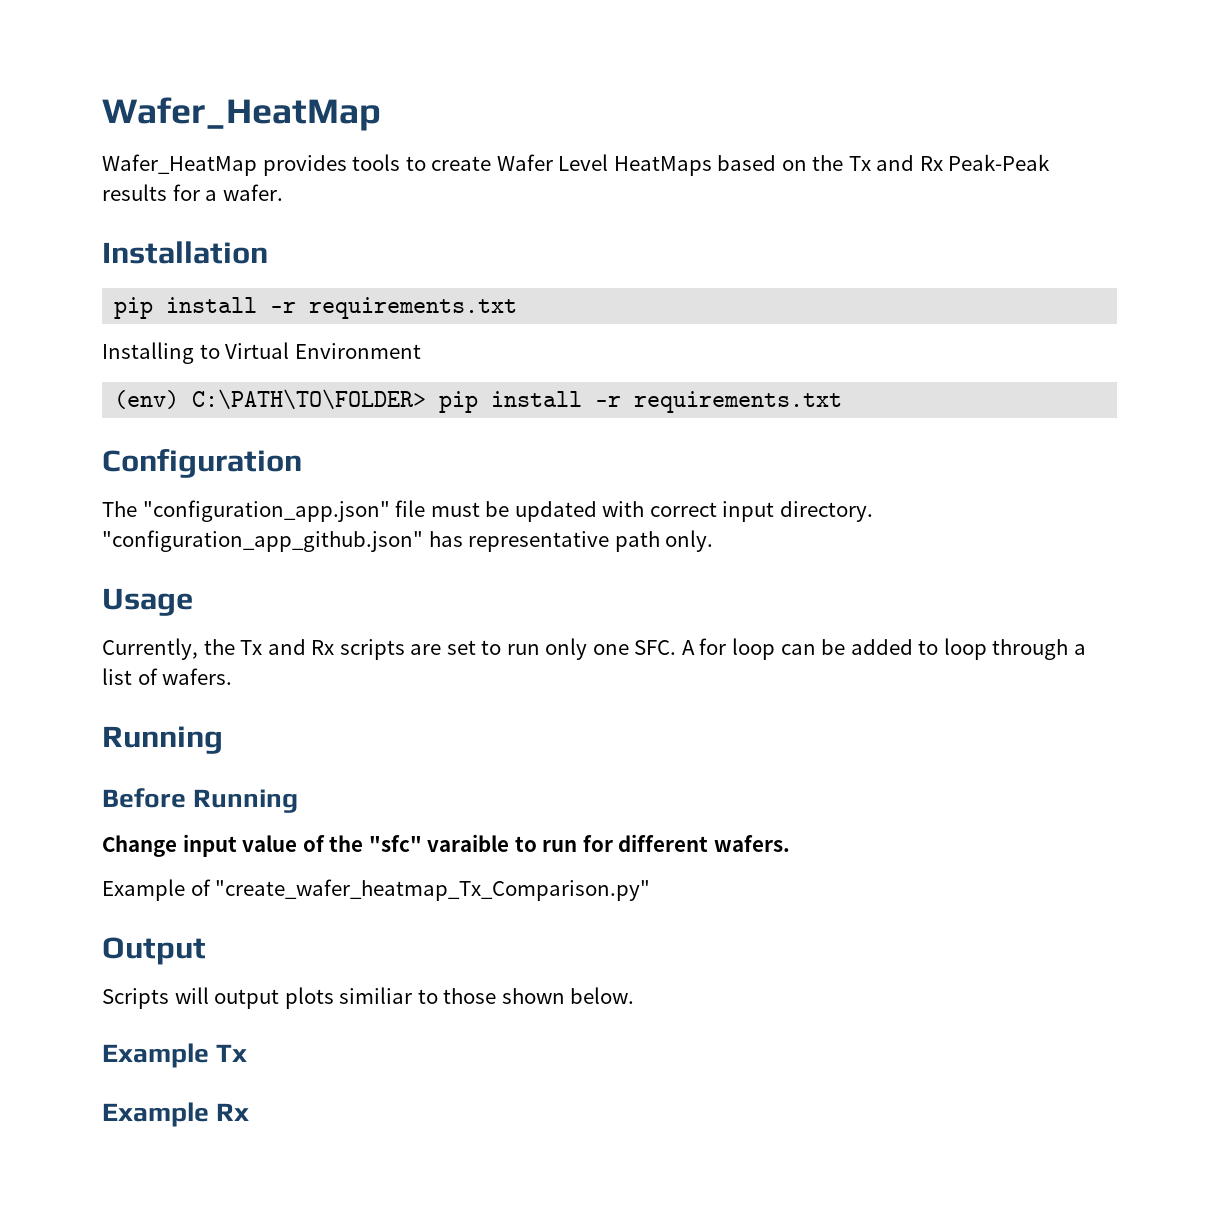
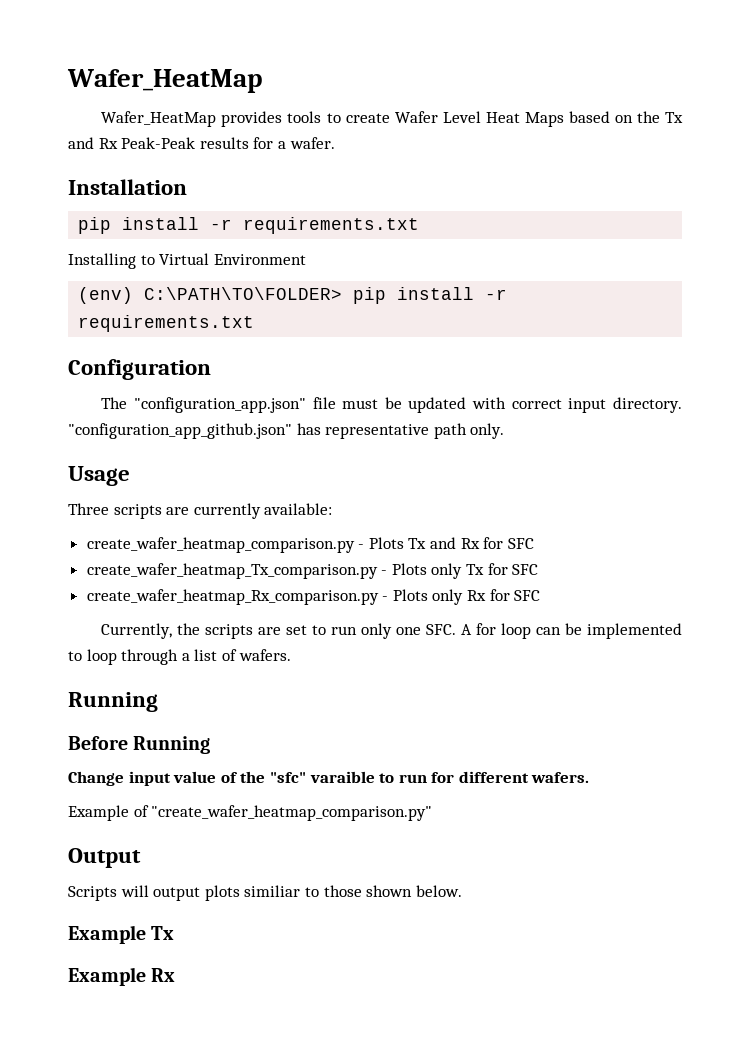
- Wafer_HeatMap provides tools to create Wafer Level HeatMaps based on the Tx and Rx Peak-Peak results for a wafer.
+ Wafer_HeatMap provides tools to create Wafer Level Heat Maps based on the Tx and Rx Peak-Peak results for a wafer.
- Currently, the Tx and Rx scripts are set to run only one SFC. A for loop can be added to loop through a list of wafers.
+ Three scripts are currently available:
+ create_wafer_heatmap_comparison.py - Plots Tx and Rx for SFC
+ create_wafer_heatmap_Tx_comparison.py - Plots only Tx for SFC
+ create_wafer_heatmap_Rx_comparison.py - Plots only Rx for SFC
+ Currently, the scripts are set to run only one SFC. A for loop can be implemented to loop through a list of wafers.
- Example of "create_wafer_heatmap_Tx_Comparison.py"
+ Example of "create_wafer_heatmap_comparison.py"

